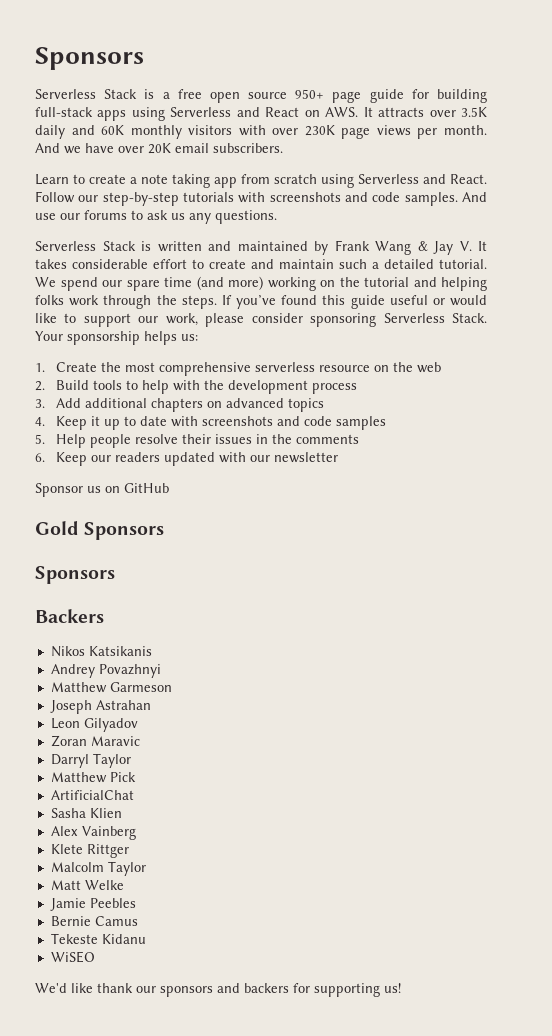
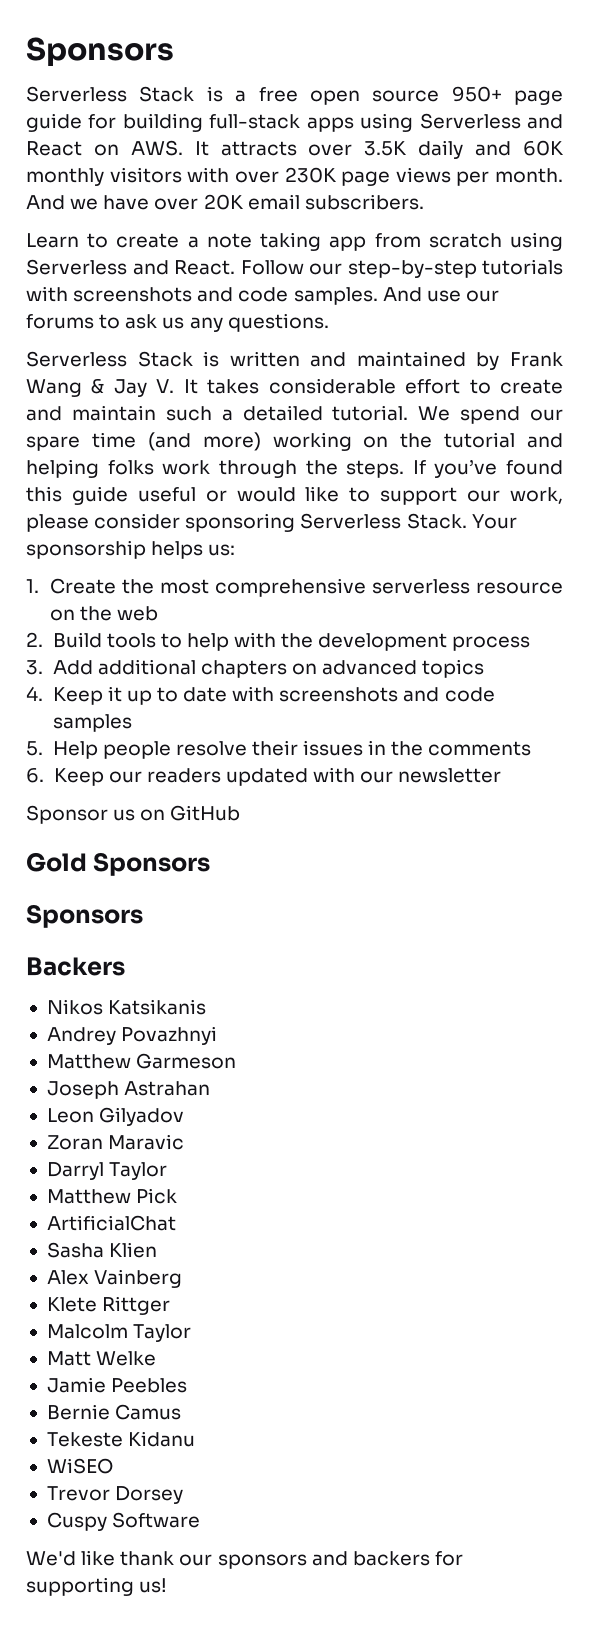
+ Trevor Dorsey
+ Cuspy Software

